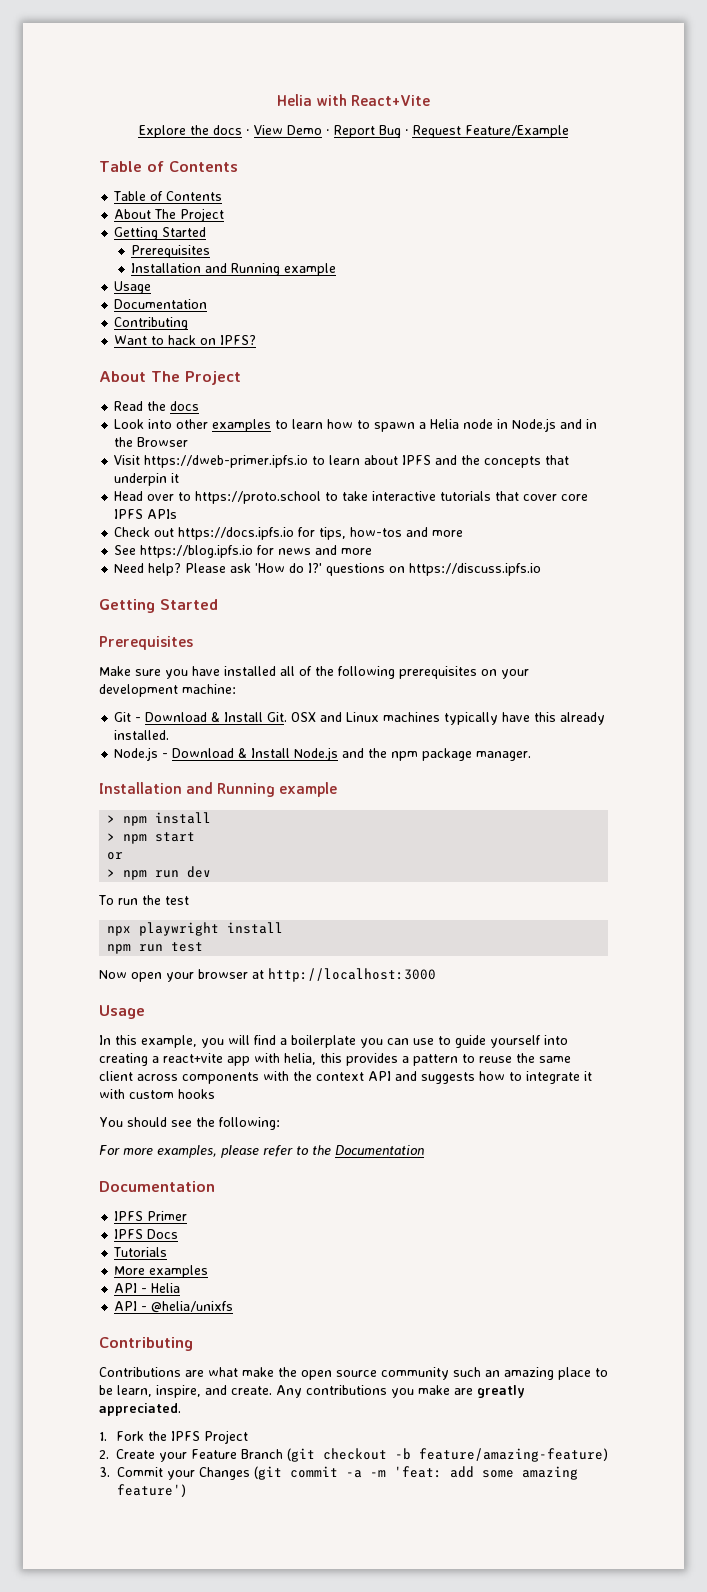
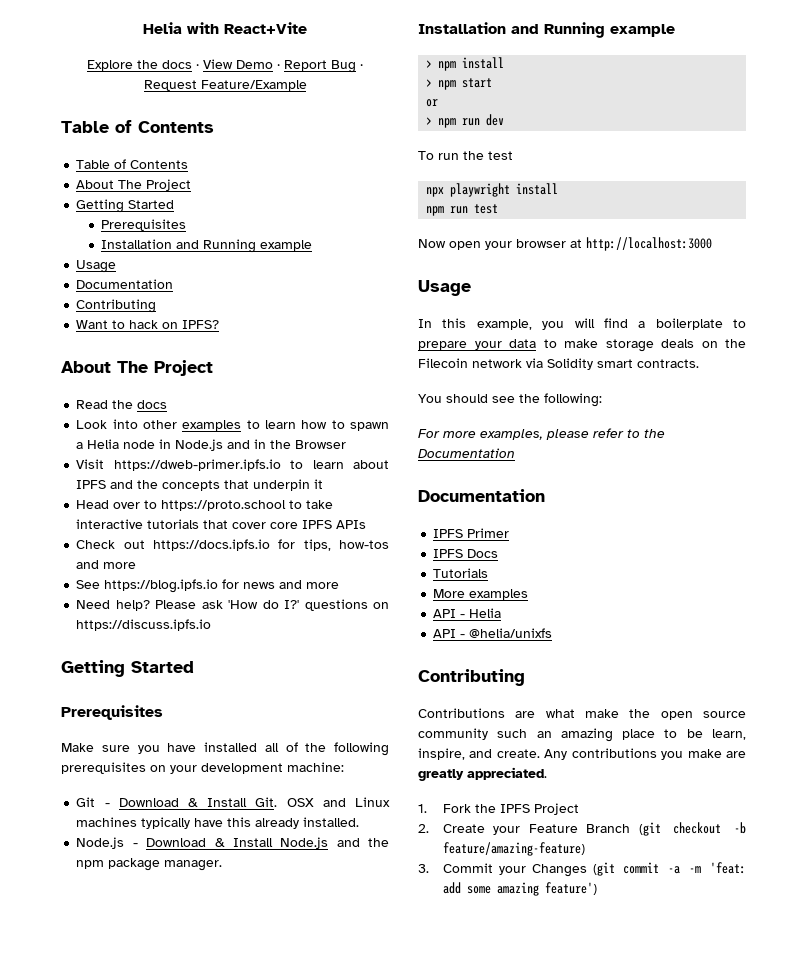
- In this example, you will find a boilerplate you can use to guide yourself into creating a react+vite app with helia, this provides a pattern to reuse the same client across components with the context API and suggests how to integrate it with custom hooks
+ In this example, you will find a boilerplate to prepare your data to make storage deals on the Filecoin network via Solidity smart contracts.

